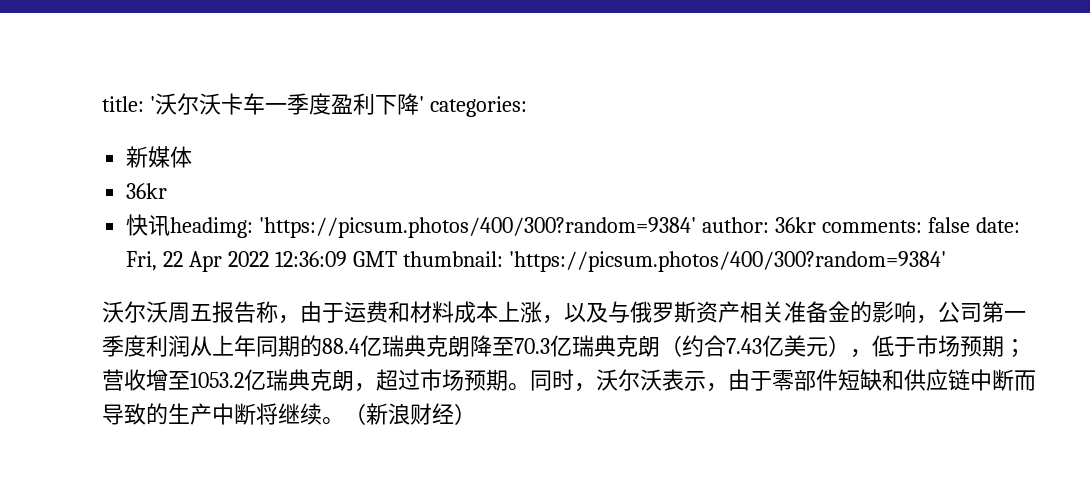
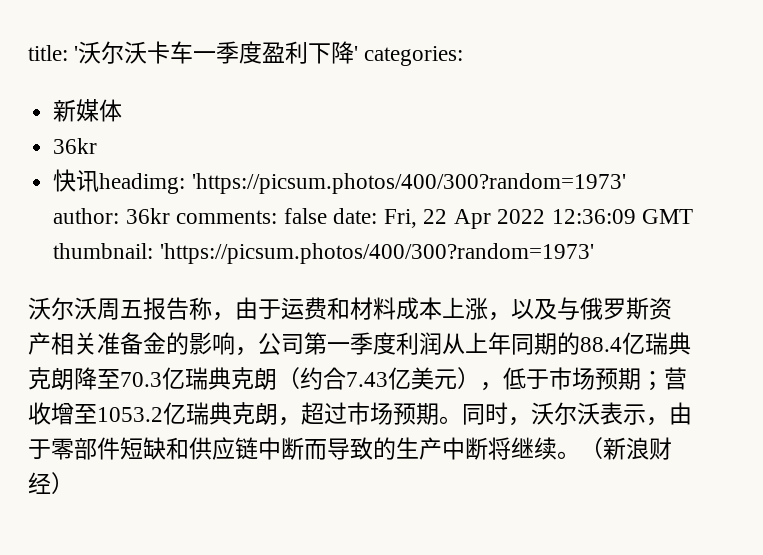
- 快讯headimg: 'https://picsum.photos/400/300?random=9384' author: 36kr comments: false date: Fri, 22 Apr 2022 12:36:09 GMT thumbnail: 'https://picsum.photos/400/300?random=9384'
+ 快讯headimg: 'https://picsum.photos/400/300?random=1973' author: 36kr comments: false date: Fri, 22 Apr 2022 12:36:09 GMT thumbnail: 'https://picsum.photos/400/300?random=1973'

